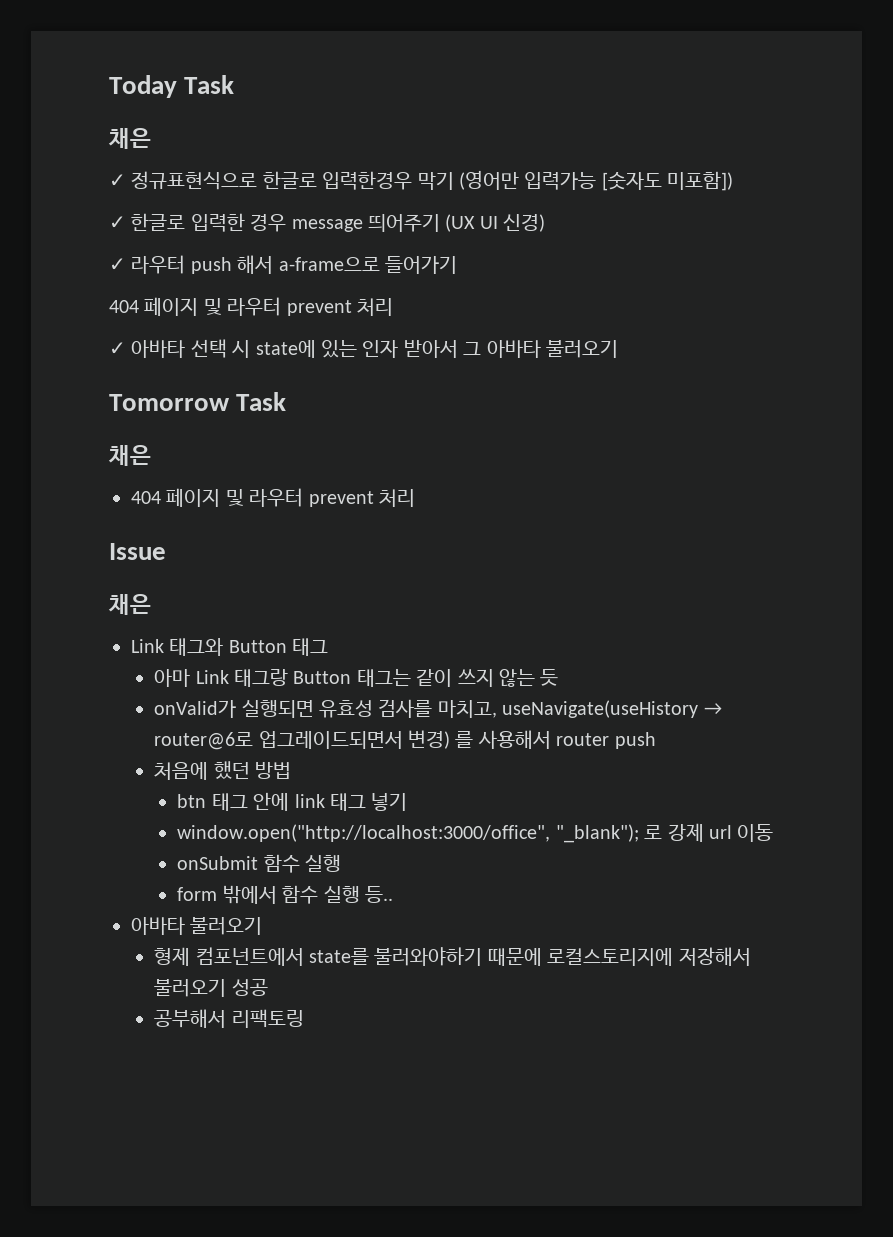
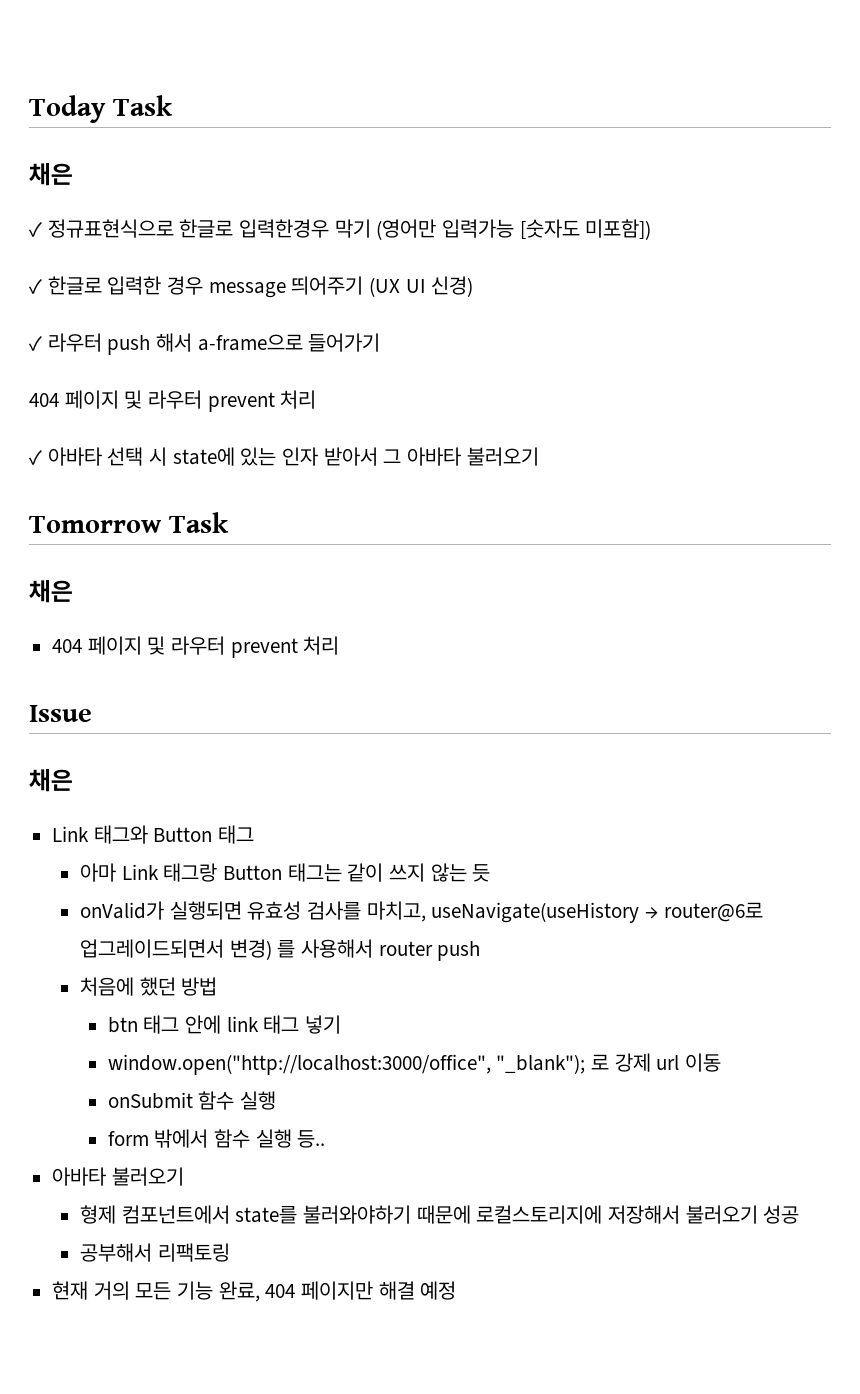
+ 현재 거의 모든 기능 완료, 404 페이지만 해결 예정

